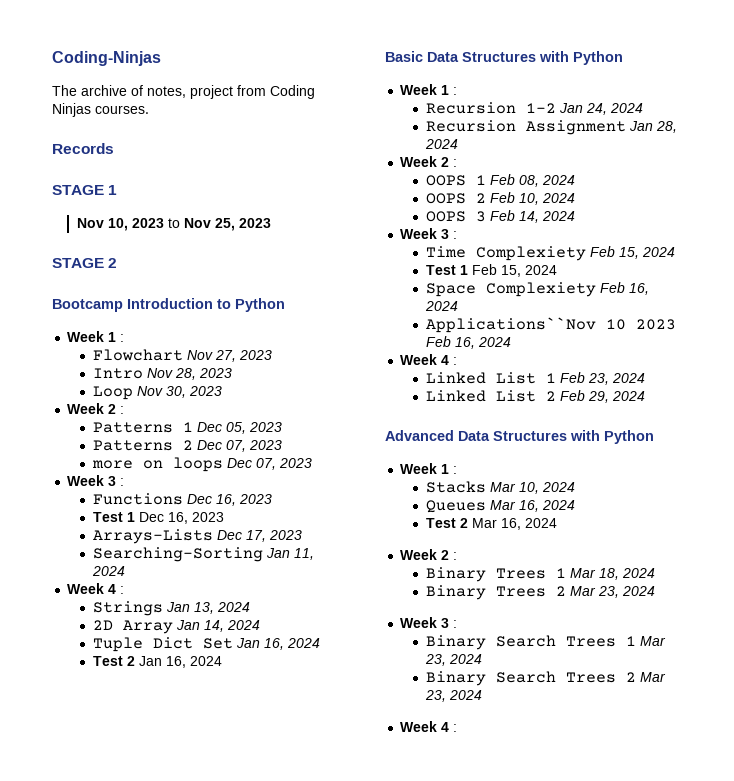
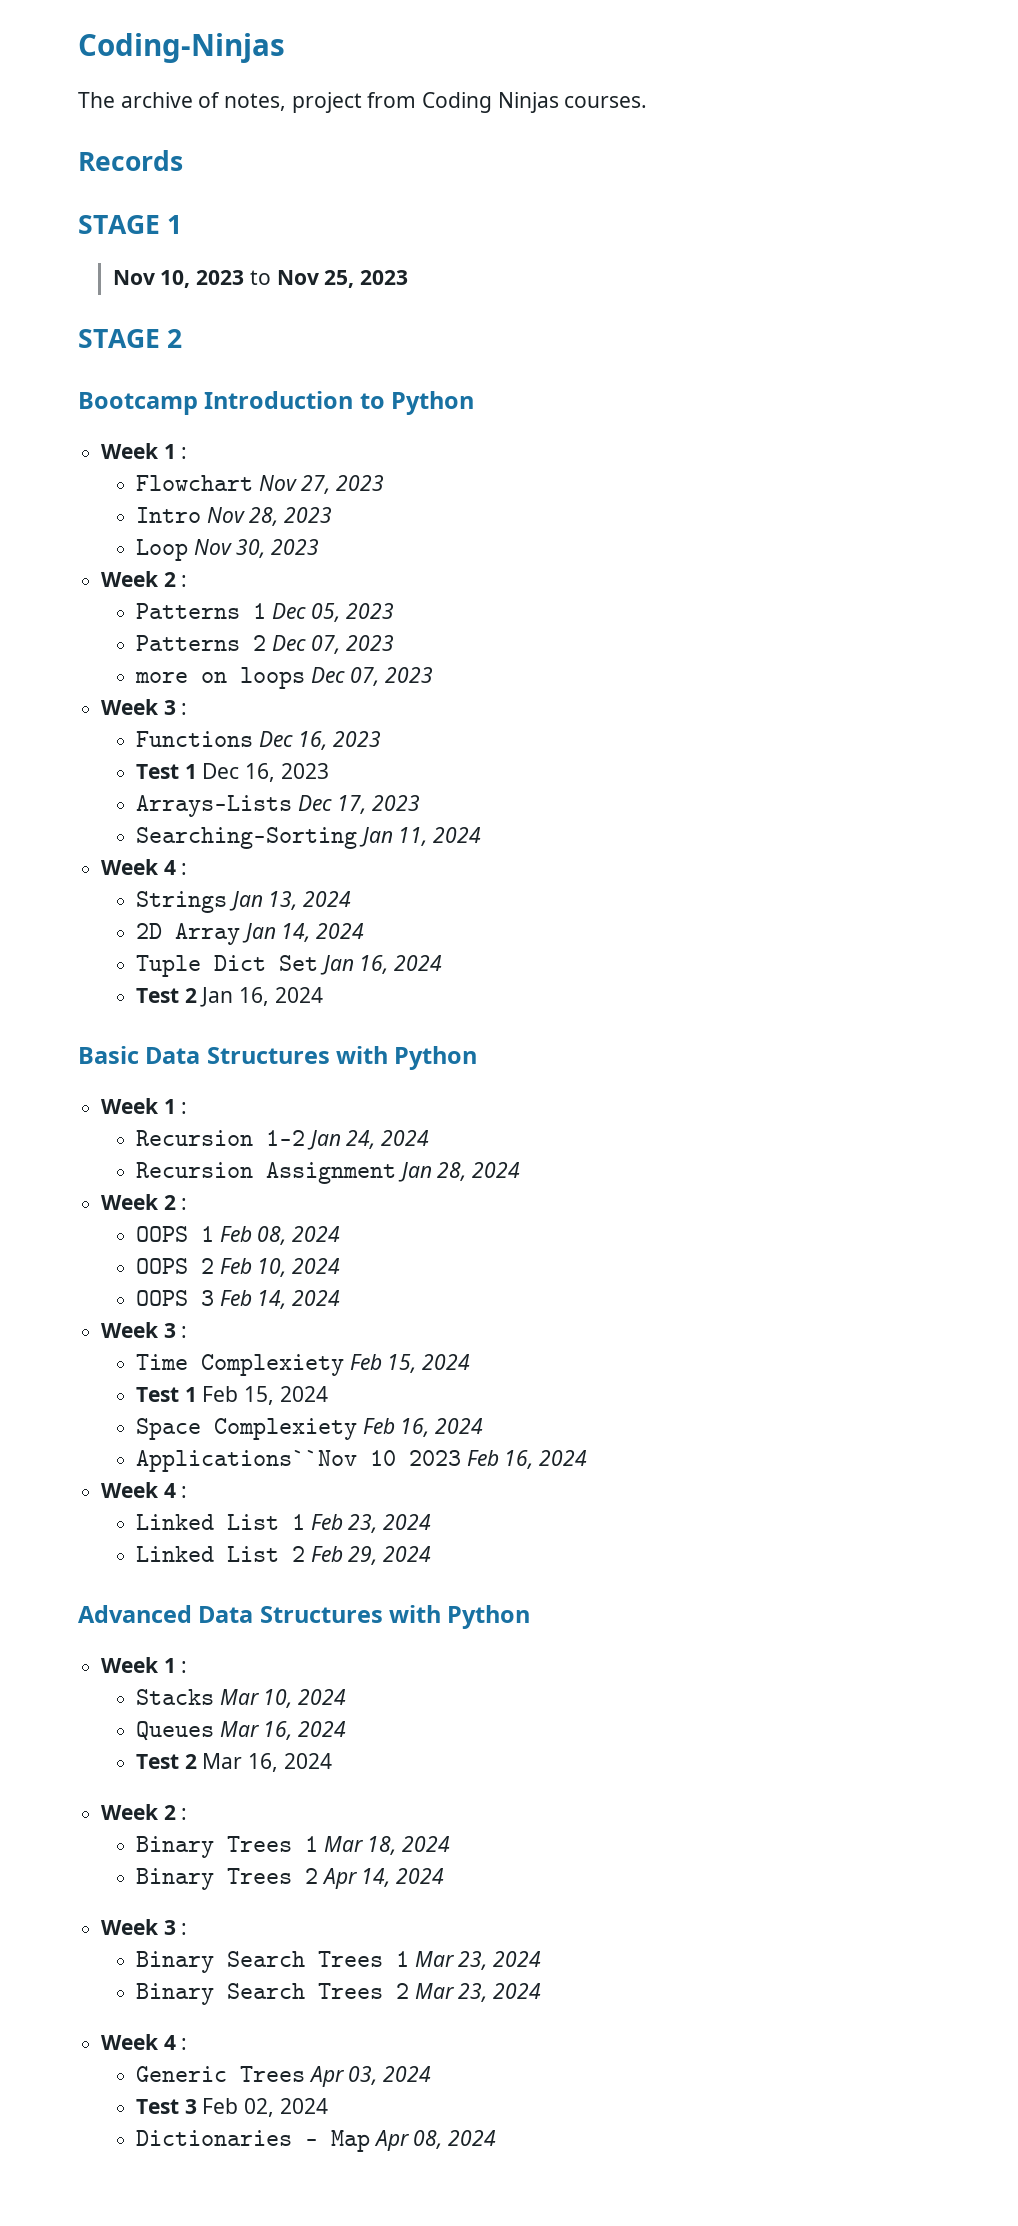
- Binary Trees 2 Mar 23, 2024
+ Binary Trees 2 Apr 14, 2024
+ Generic Trees Apr 03, 2024
+ Test 3 Feb 02, 2024
+ Dictionaries - Map Apr 08, 2024

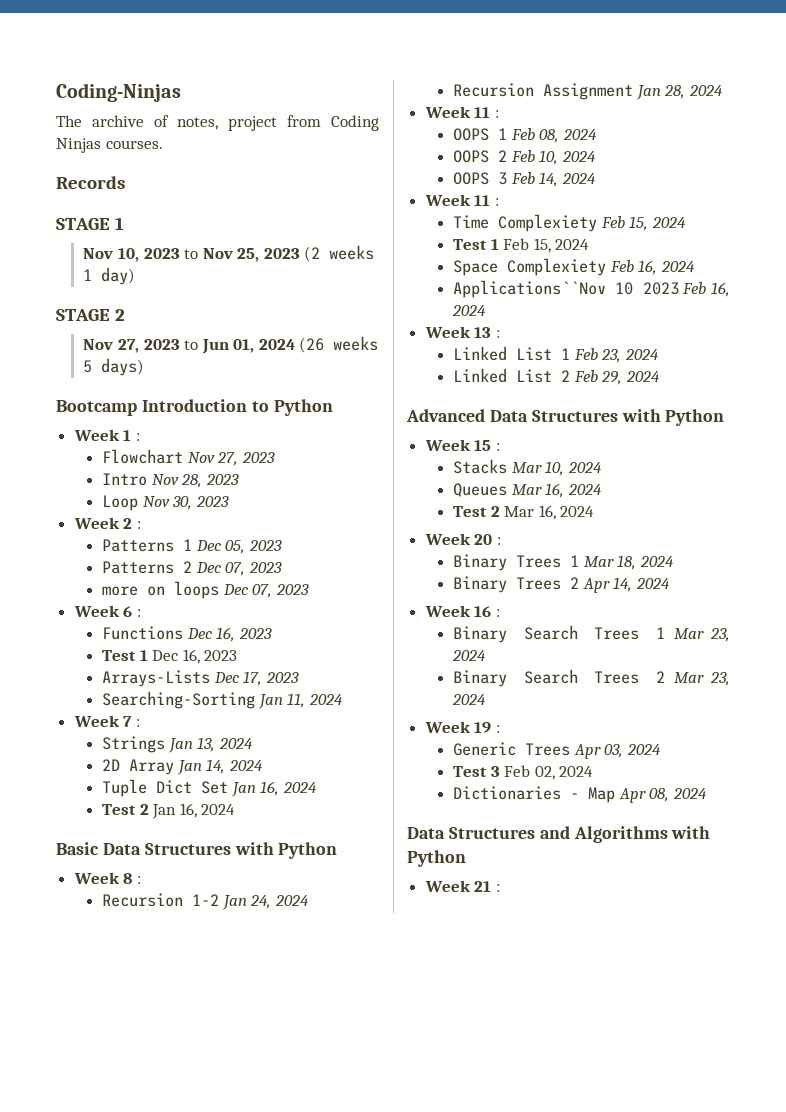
- Nov 10, 2023 to Nov 25, 2023
+ Nov 10, 2023 to Nov 25, 2023 (2 weeks 1 day)
  STAGE 2
+ Nov 27, 2023 to Jun 01, 2024 (26 weeks 5 days)
  more on loops Dec 07, 2023
- Week 3 :
+ Week 6 :
  Searching-Sorting Jan 11, 2024
- Week 4 :
+ Week 7 :
  Basic Data Structures with Python
- Week 1 :
+ Week 8 :
  Recursion Assignment Jan 28, 2024
- Week 2 :
+ Week 11 :
  OOPS 3 Feb 14, 2024
- Week 3 :
+ Week 11 :
  Applications``Nov 10 2023 Feb 16, 2024
- Week 4 :
+ Week 13 :
  Advanced Data Structures with Python
- Week 1 :
+ Week 15 :
  Test 2 Mar 16, 2024
- Week 2 :
+ Week 20 :
  Binary Trees 2 Apr 14, 2024
- Week 3 :
+ Week 16 :
  Binary Search Trees 2 Mar 23, 2024
- Week 4 :
+ Week 19 :
+ Data Structures and Algorithms with Python
+ Week 21 :

